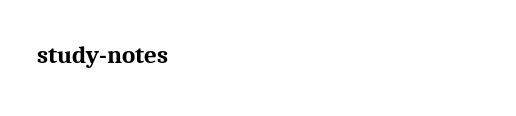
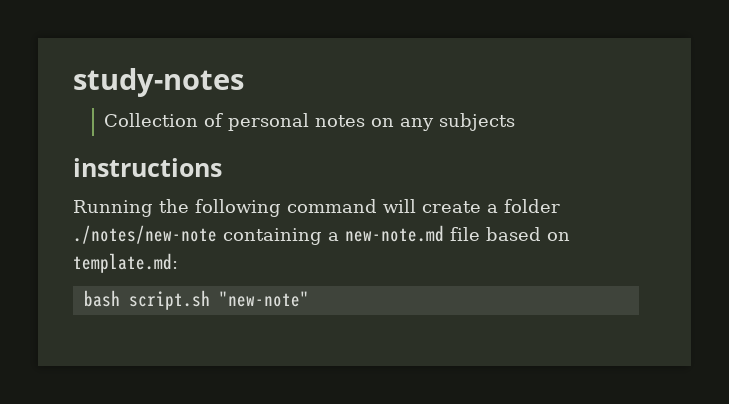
+ Collection of personal notes on any subjects
+ instructions
+ Running the following command will create a folder ./notes/new-note containing a new-note.md file based on template.md:
+ bash script.sh "new-note"

